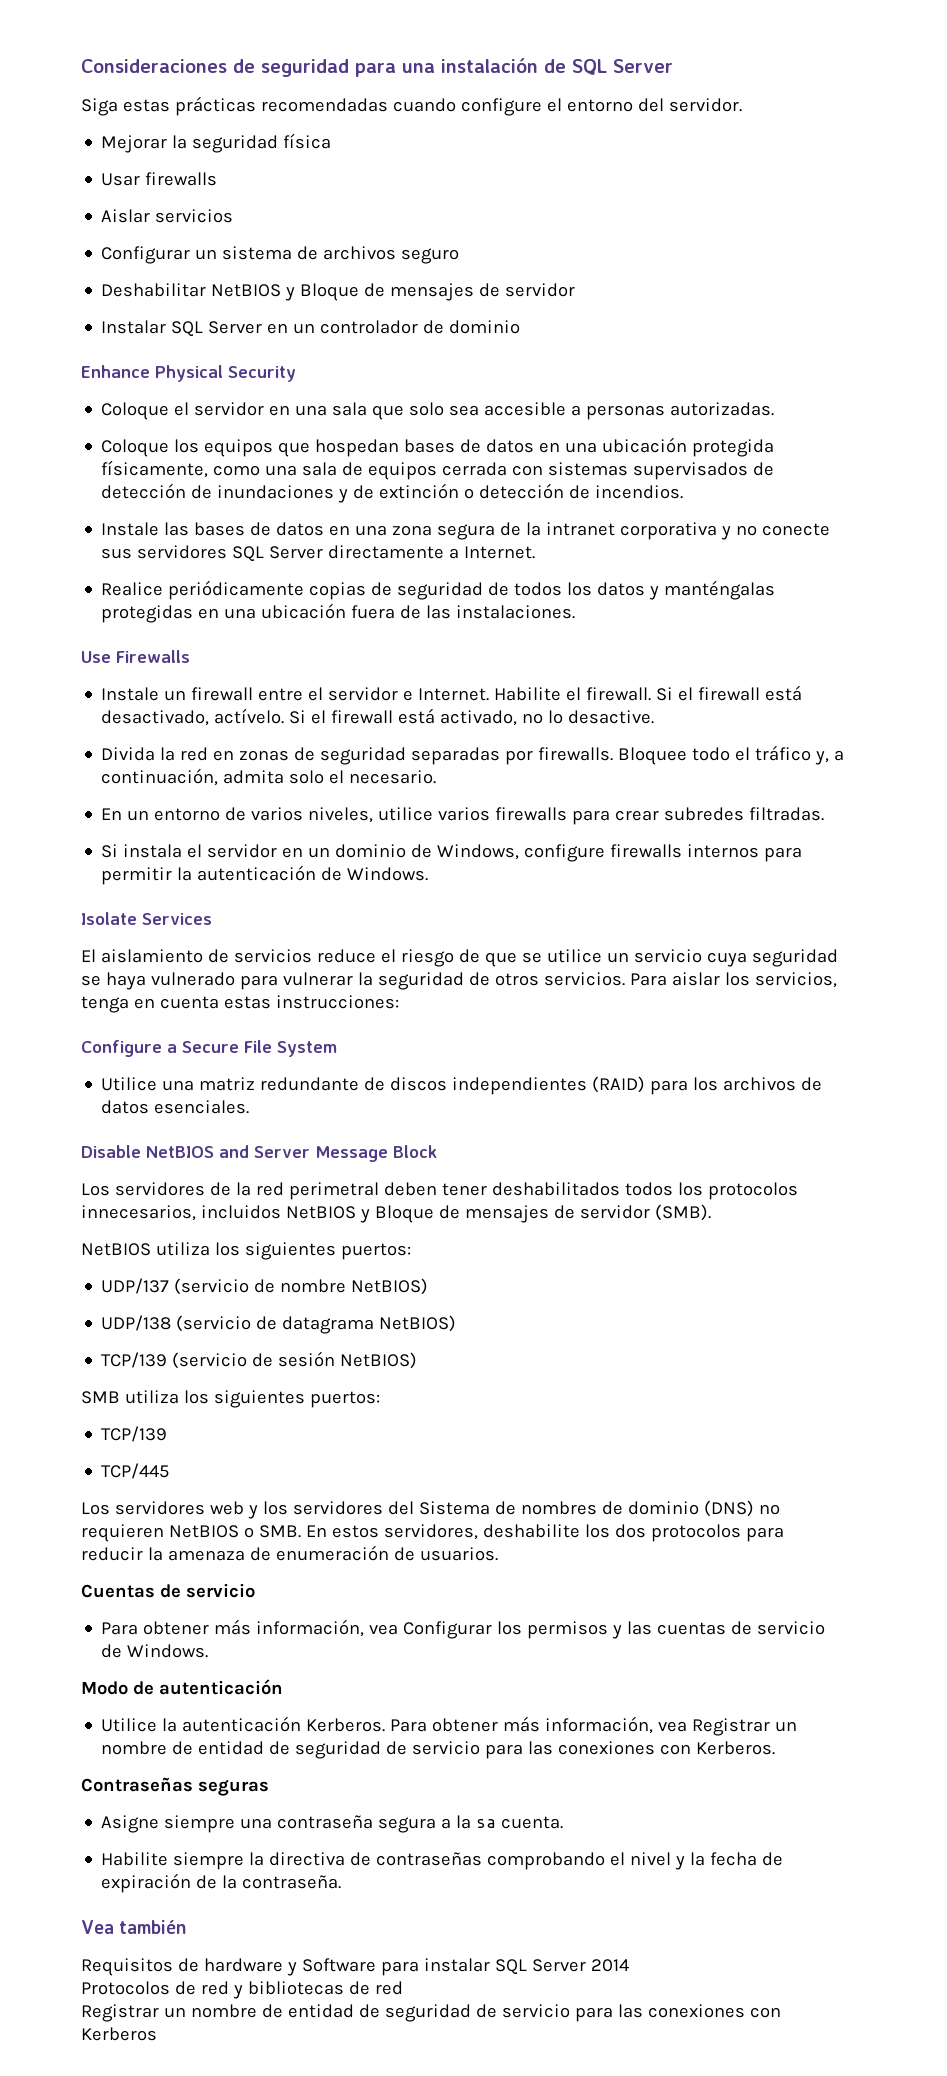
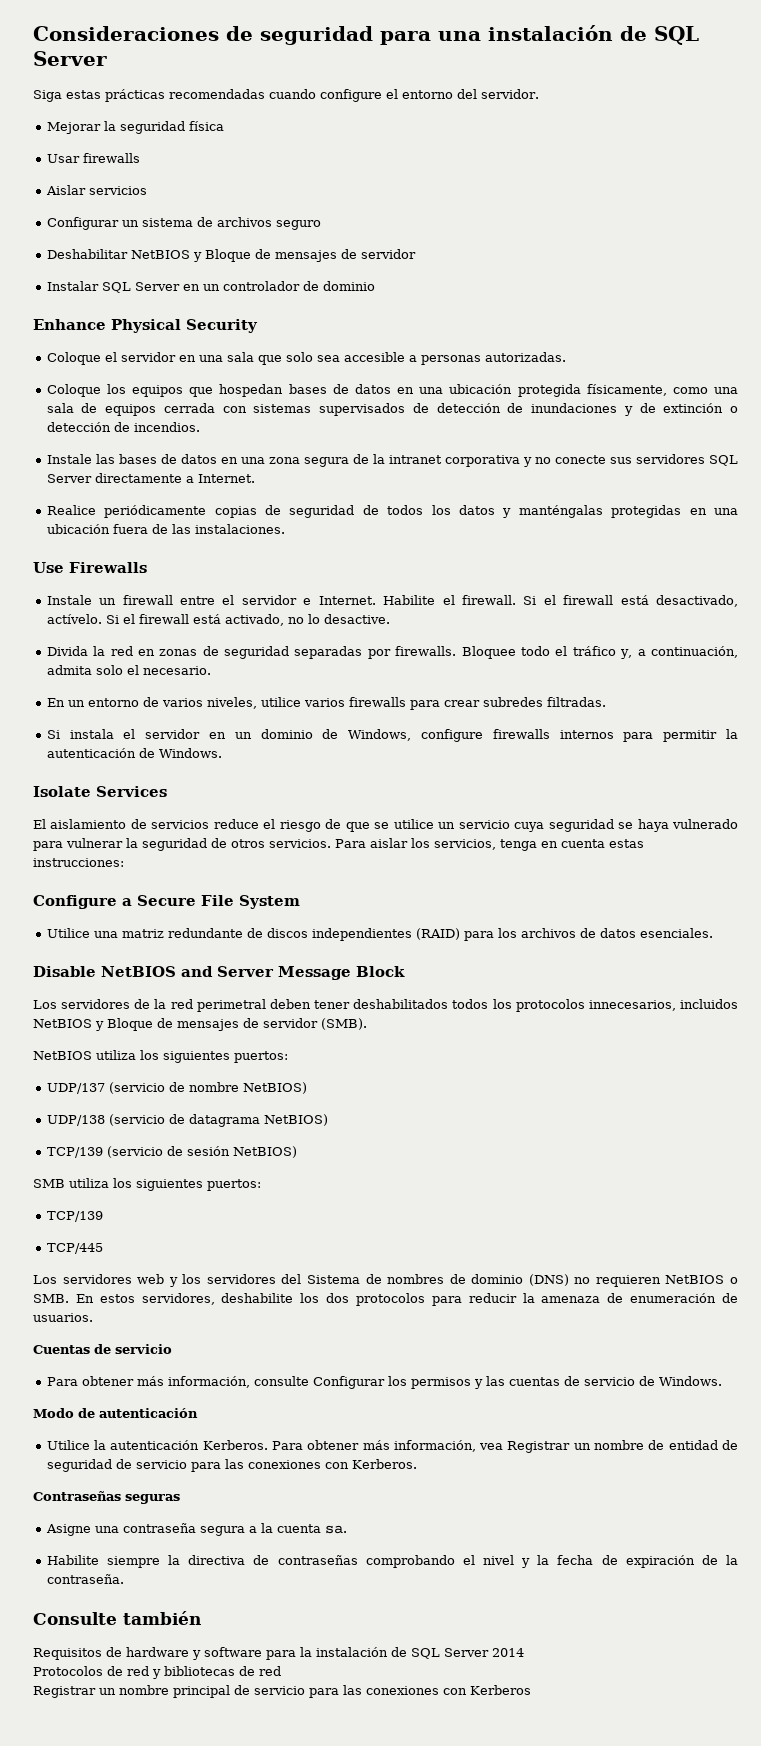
- Para obtener más información, vea Configurar los permisos y las cuentas de servicio de Windows.
+ Para obtener más información, consulte Configurar los permisos y las cuentas de servicio de Windows.
- Asigne siempre una contraseña segura a la sa cuenta.
+ Asigne una contraseña segura a la cuenta sa.
- Vea también
+ Consulte también
- Requisitos de hardware y Software para instalar SQL Server 2014
+ Requisitos de hardware y software para la instalación de SQL Server 2014
- Registrar un nombre de entidad de seguridad de servicio para las conexiones con Kerberos
+ Registrar un nombre principal de servicio para las conexiones con Kerberos

